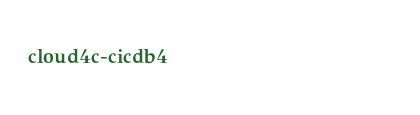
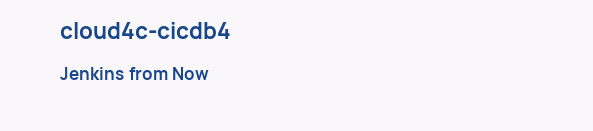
+ Jenkins from Now

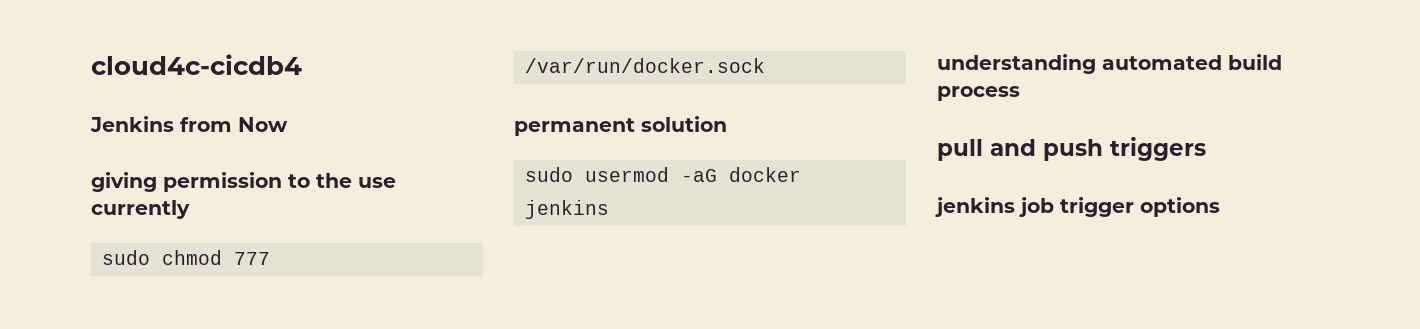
+ giving permission to the use currently
+ sudo chmod 777 /var/run/docker.sock
+ permanent solution
+ sudo usermod -aG docker jenkins
+ understanding automated build process
+ pull and push triggers
+ jenkins job trigger options

